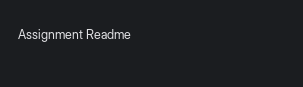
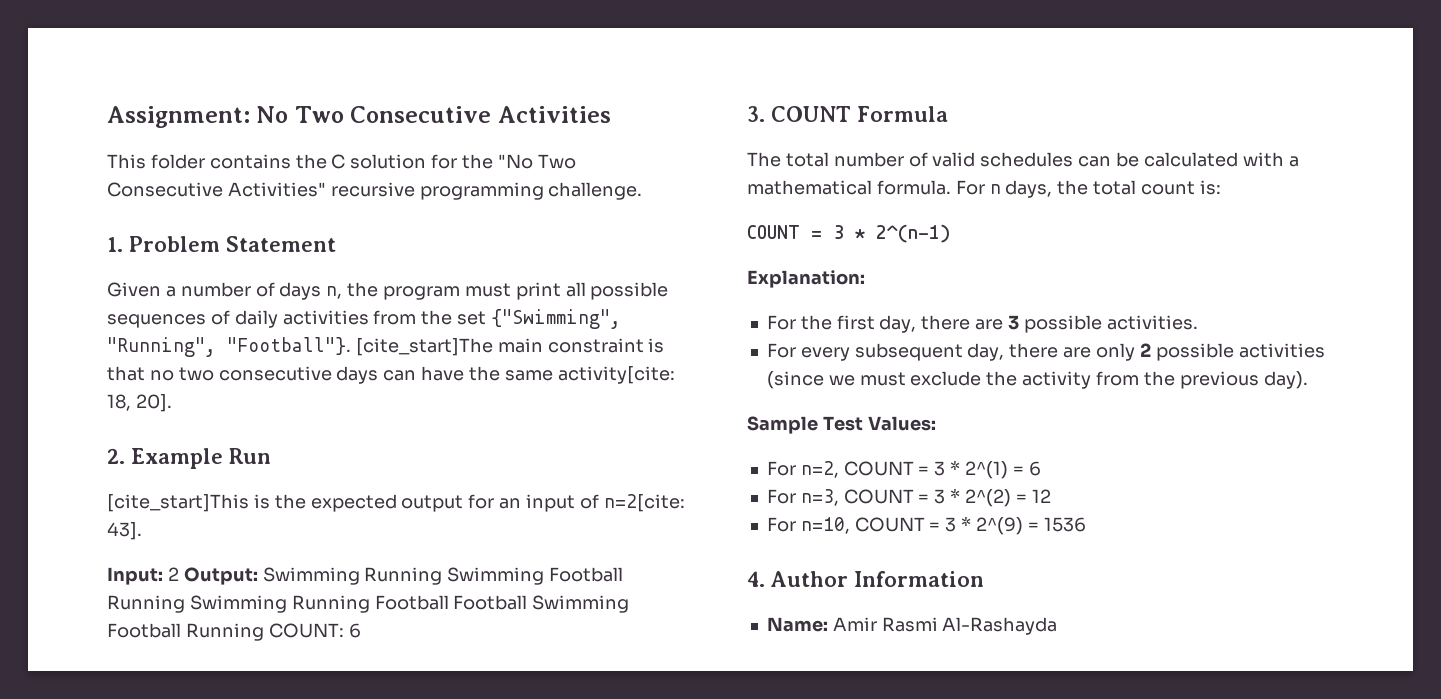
- Assignment Readme
+ Assignment: No Two Consecutive Activities
+ This folder contains the C solution for the "No Two Consecutive Activities" recursive programming challenge.
+ 1. Problem Statement
+ Given a number of days n, the program must print all possible sequences of daily activities from the set {"Swimming", "Running", "Football"}. [cite_start]The main constraint is that no two consecutive days can have the same activity[cite: 18, 20].
+ 2. Example Run
+ [cite_start]This is the expected output for an input of n=2[cite: 43].
+ Input: 2 Output: Swimming Running Swimming Football Running Swimming Running Football Football Swimming Football Running COUNT: 6
+ 3. COUNT Formula
+ The total number of valid schedules can be calculated with a mathematical formula. For n days, the total count is:
+ COUNT = 3 * 2^(n-1)
+ Explanation:
+ For the first day, there are 3 possible activities.
+ For every subsequent day, there are only 2 possible activities (since we must exclude the activity from the previous day).
+ Sample Test Values:
+ For n=2, COUNT = 3 * 2^(1) = 6
+ For n=3, COUNT = 3 * 2^(2) = 12
+ For n=10, COUNT = 3 * 2^(9) = 1536
+ 4. Author Information
+ Name: Amir Rasmi Al-Rashayda

